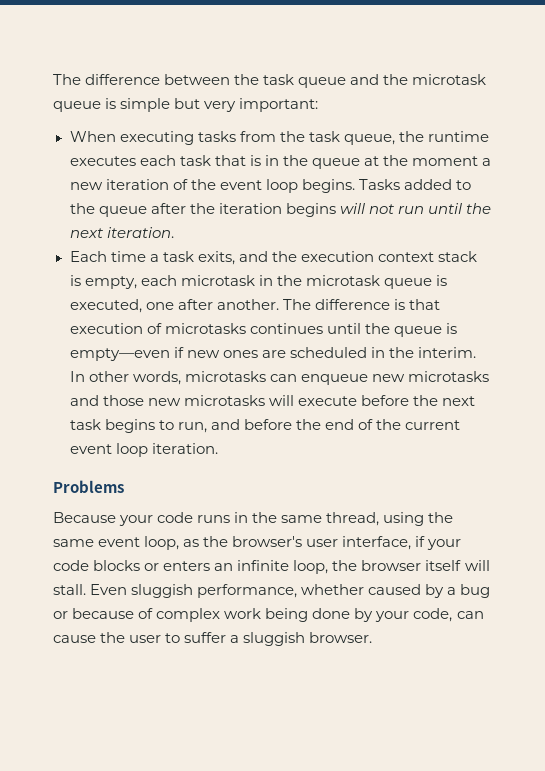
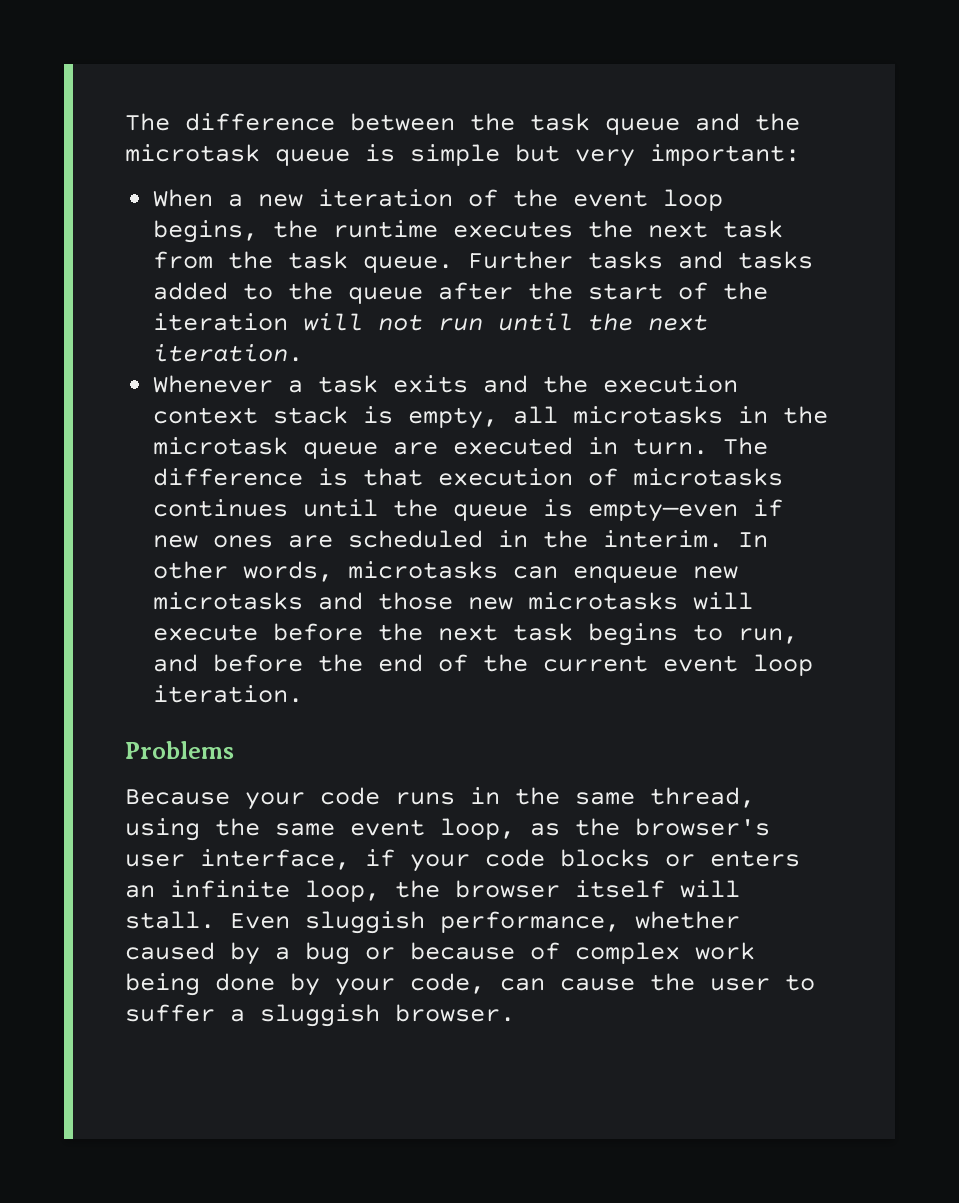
- When executing tasks from the task queue, the runtime executes each task that is in the queue at the moment a new iteration of the event loop begins. Tasks added to the queue after the iteration begins will not run until the next iteration.
+ When a new iteration of the event loop begins, the runtime executes the next task from the task queue. Further tasks and tasks added to the queue after the start of the iteration will not run until the next iteration.
- Each time a task exits, and the execution context stack is empty, each microtask in the microtask queue is executed, one after another.
+ Whenever a task exits and the execution context stack is empty, all microtasks in the microtask queue are executed in turn.

